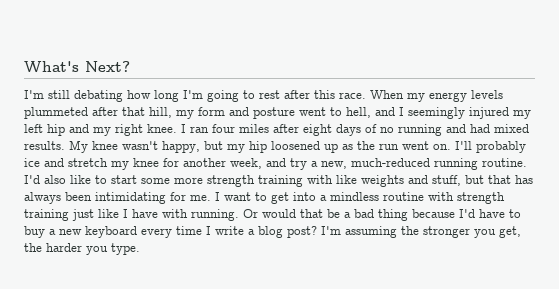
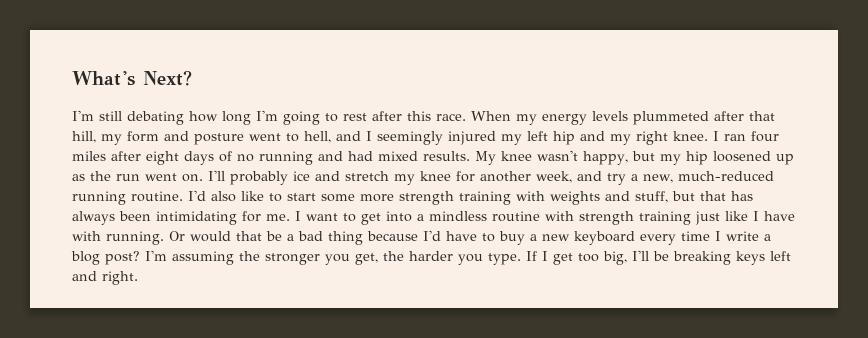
- I'd also like to start some more strength training with like weights and stuff, but that has always been intimidating for me.
+ I'd also like to start some more strength training with weights and stuff, but that has always been intimidating for me.
+ If I get too big, I'll be breaking keys left and right.

